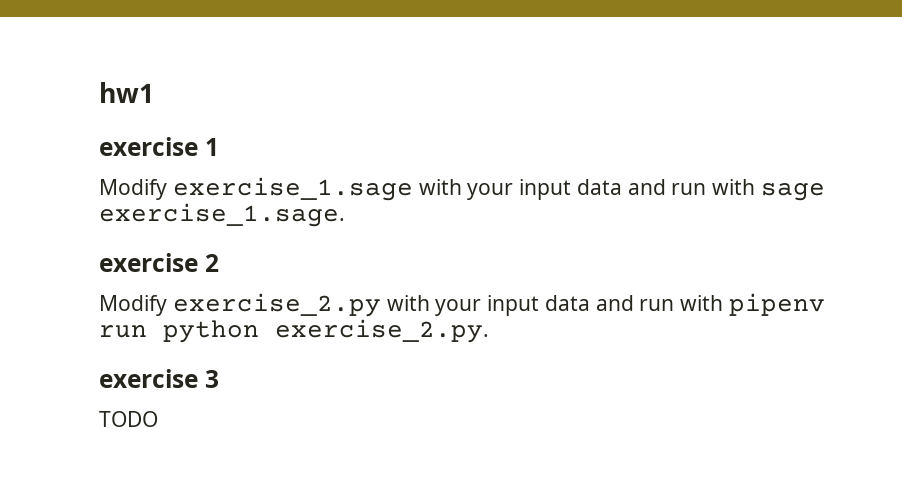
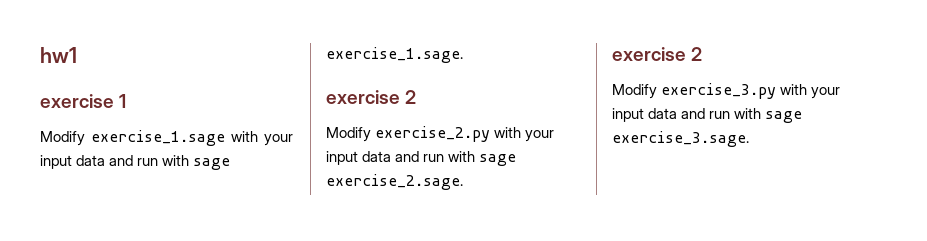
- Modify exercise_2.py with your input data and run with pipenv run python exercise_2.py.
- exercise 3
- TODO
+ Modify exercise_2.py with your input data and run with sage exercise_2.sage.
+ exercise 2
+ Modify exercise_3.py with your input data and run with sage exercise_3.sage.

